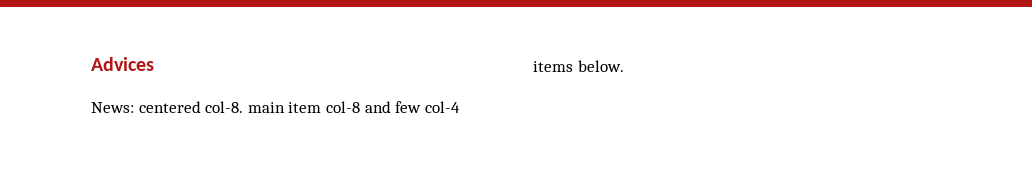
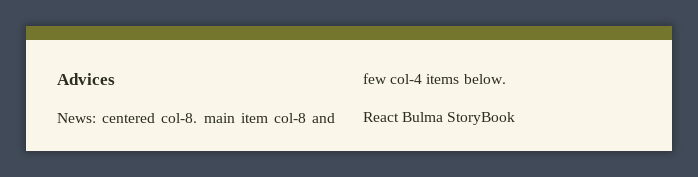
+ React Bulma StoryBook

